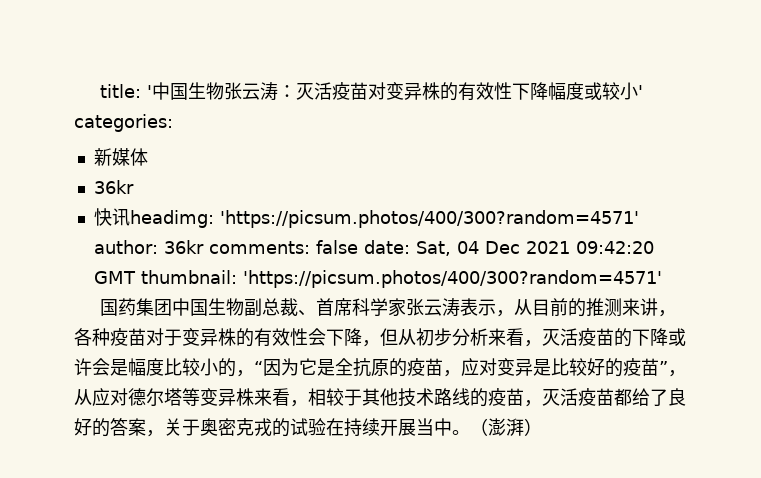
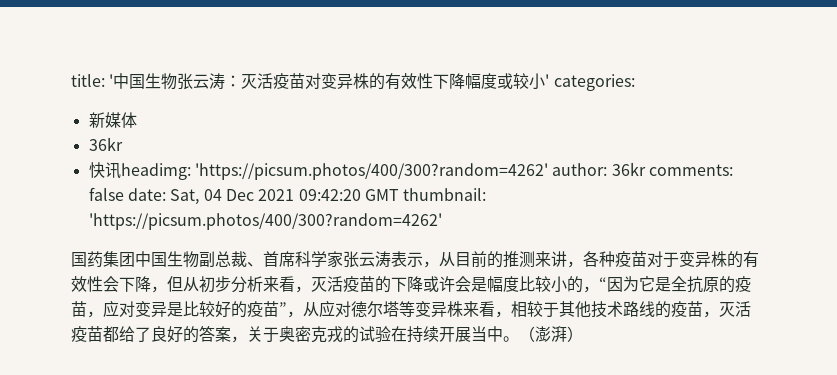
- 快讯headimg: 'https://picsum.photos/400/300?random=4571' author: 36kr comments: false date: Sat, 04 Dec 2021 09:42:20 GMT thumbnail: 'https://picsum.photos/400/300?random=4571'
+ 快讯headimg: 'https://picsum.photos/400/300?random=4262' author: 36kr comments: false date: Sat, 04 Dec 2021 09:42:20 GMT thumbnail: 'https://picsum.photos/400/300?random=4262'

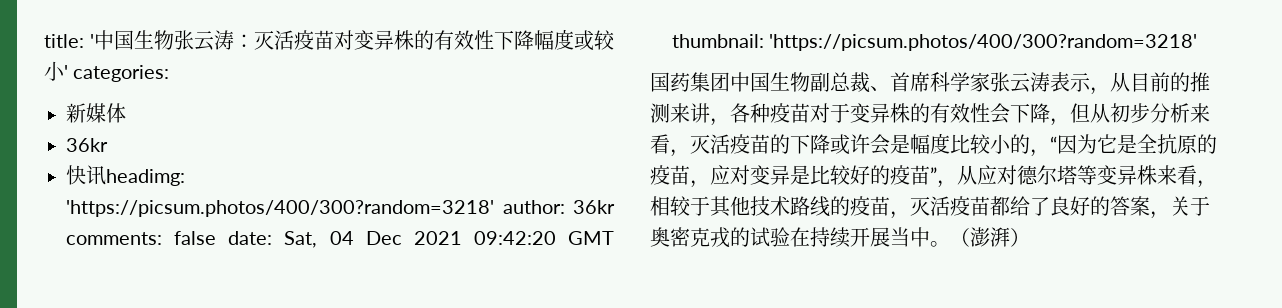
- 快讯headimg: 'https://picsum.photos/400/300?random=4262' author: 36kr comments: false date: Sat, 04 Dec 2021 09:42:20 GMT thumbnail: 'https://picsum.photos/400/300?random=4262'
+ 快讯headimg: 'https://picsum.photos/400/300?random=3218' author: 36kr comments: false date: Sat, 04 Dec 2021 09:42:20 GMT thumbnail: 'https://picsum.photos/400/300?random=3218'

